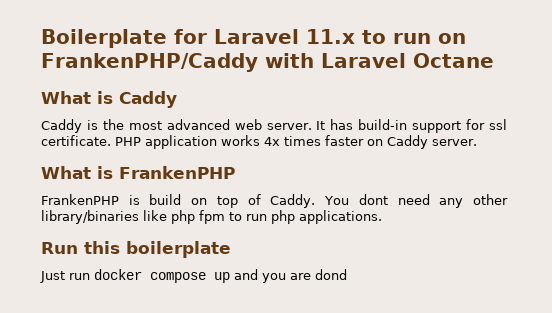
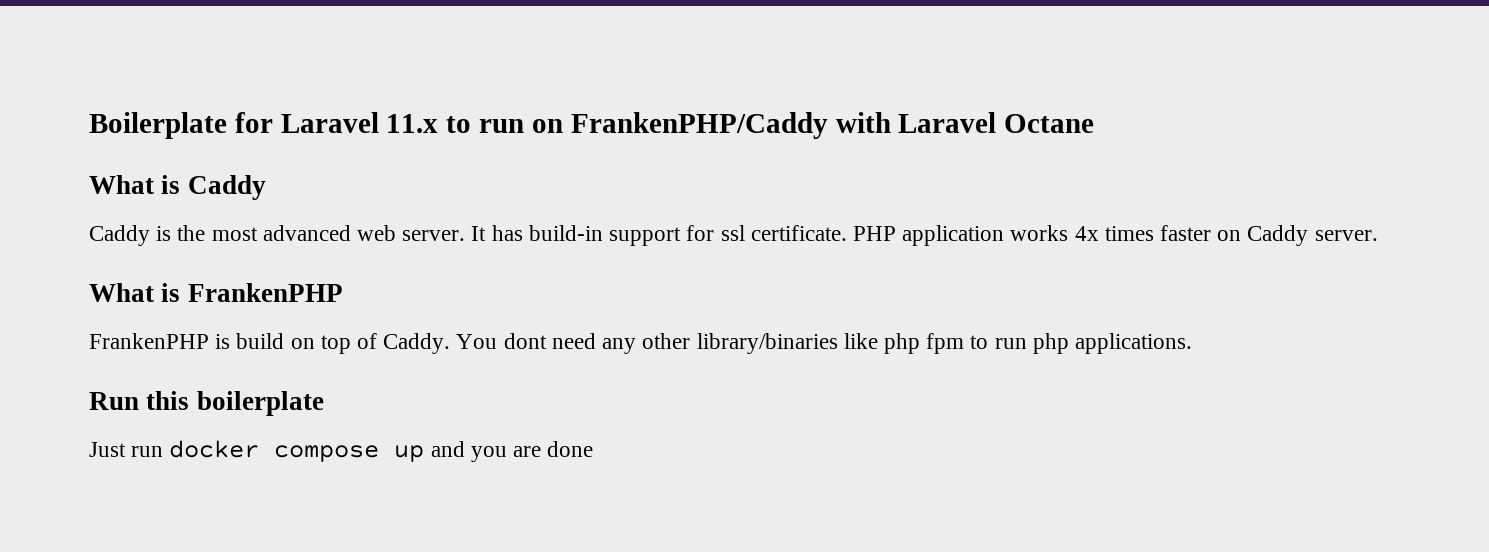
- Just run docker compose up and you are dond
+ Just run docker compose up and you are done

